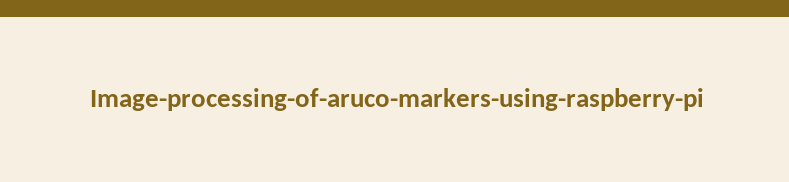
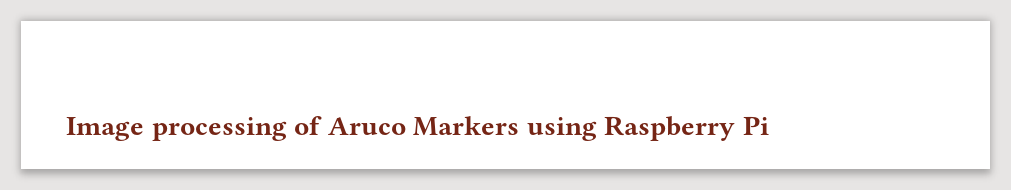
- Image-processing-of-aruco-markers-using-raspberry-pi
+ Image processing of Aruco Markers using Raspberry Pi

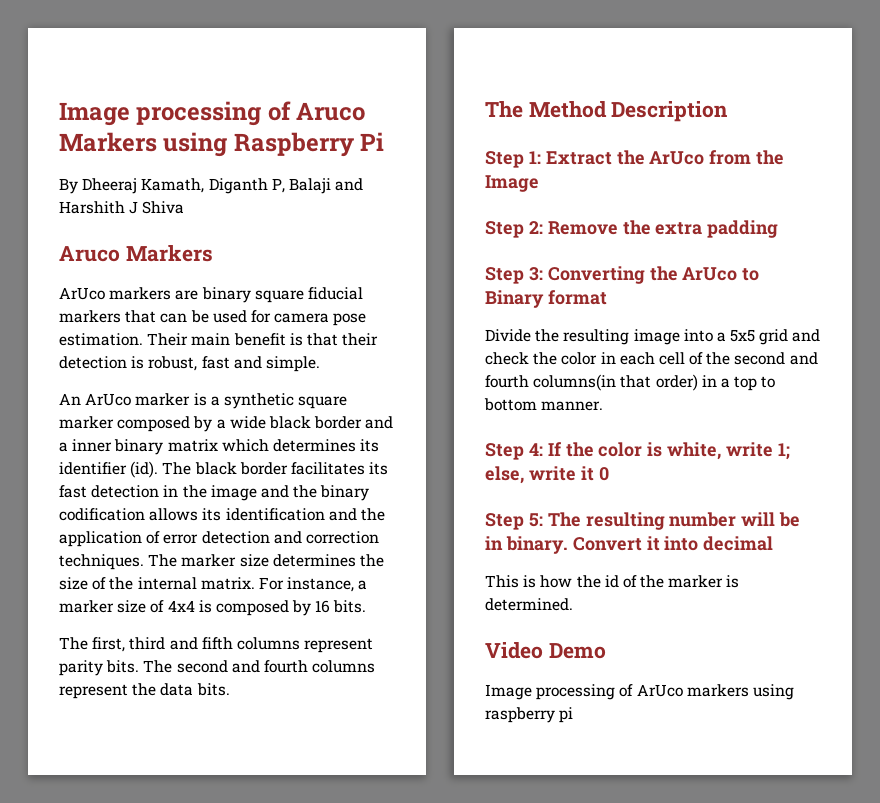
+ By Dheeraj Kamath, Diganth P, Balaji and Harshith J Shiva
+ Aruco Markers
+ ArUco markers are binary square fiducial markers that can be used for camera pose estimation. Their main benefit is that their detection is robust, fast and simple.
+ An ArUco marker is a synthetic square marker composed by a wide black border and a inner binary matrix which determines its identifier (id). The black border facilitates its fast detection in the image and the binary codification allows its identification and the application of error detection and correction techniques. The marker size determines the size of the internal matrix. For instance, a marker size of 4x4 is composed by 16 bits.
+ The first, third and fifth columns represent parity bits. The second and fourth columns represent the data bits.
+ The Method Description
+ Step 1: Extract the ArUco from the Image
+ Step 2: Remove the extra padding
+ Step 3: Converting the ArUco to Binary format
+ Divide the resulting image into a 5x5 grid and check the color in each cell of the second and fourth columns(in that order) in a top to bottom manner.
+ Step 4: If the color is white, write 1; else, write it 0
+ Step 5: The resulting number will be in binary. Convert it into decimal
+ This is how the id of the marker is determined.
+ Video Demo
+ Image processing of ArUco markers using raspberry pi

